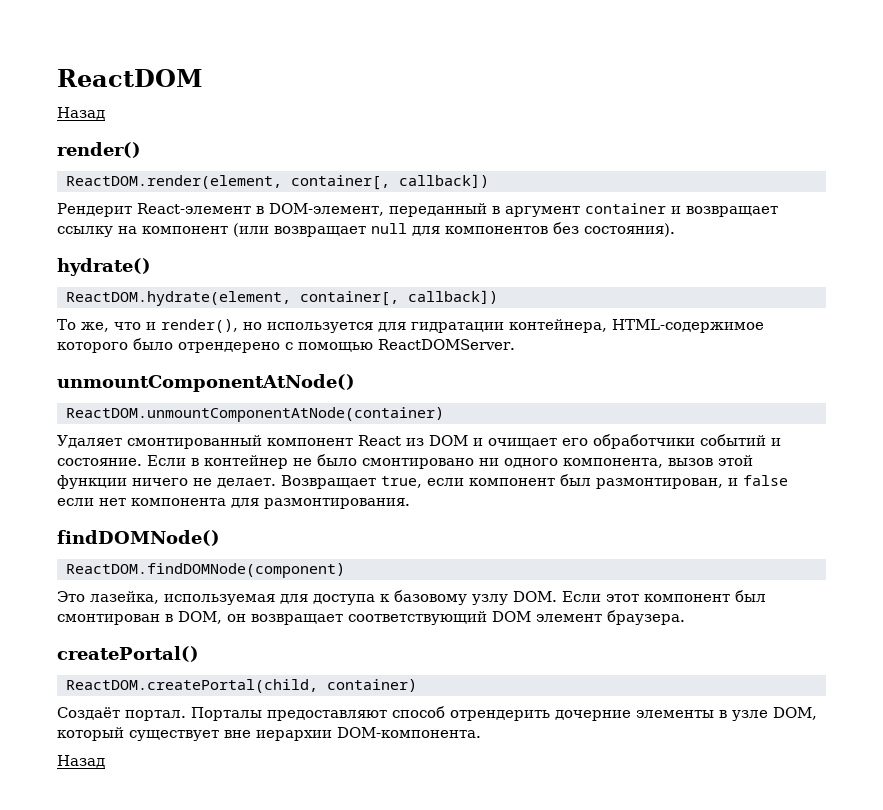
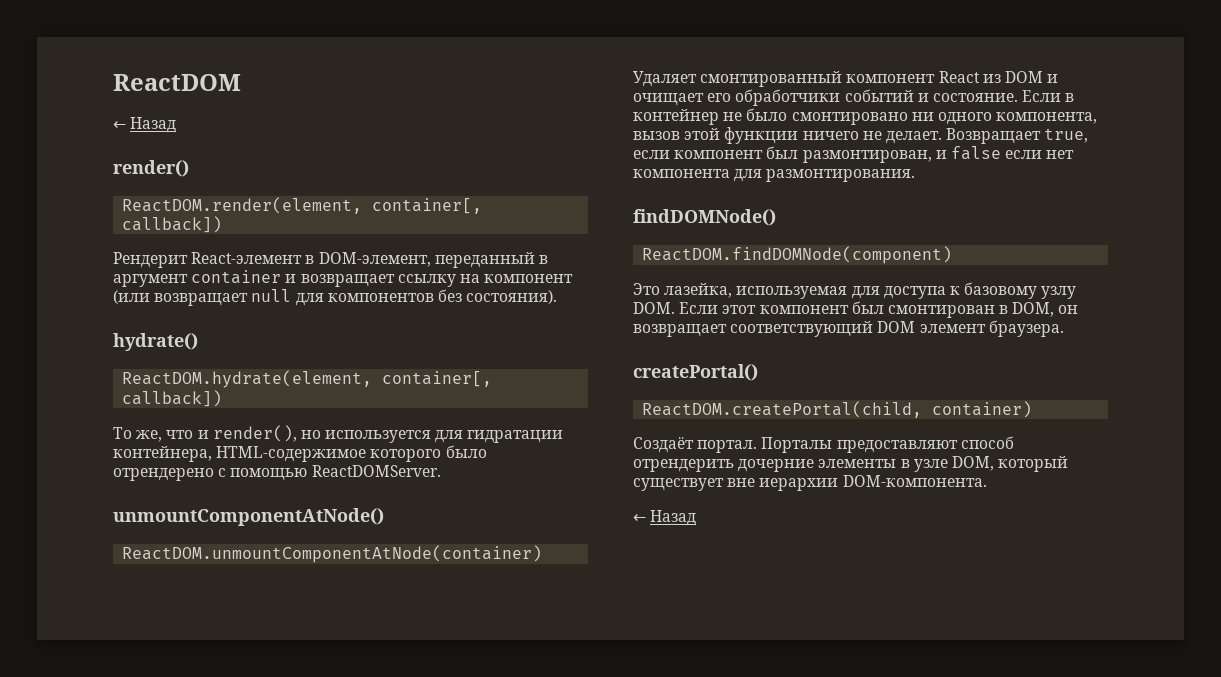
  ReactDOM
- Назад
+ ← Назад
  Порталы предоставляют способ отрендерить дочерние элементы в узле DOM, который существует вне иерархии DOM-компонента.
- Назад
+ ← Назад

